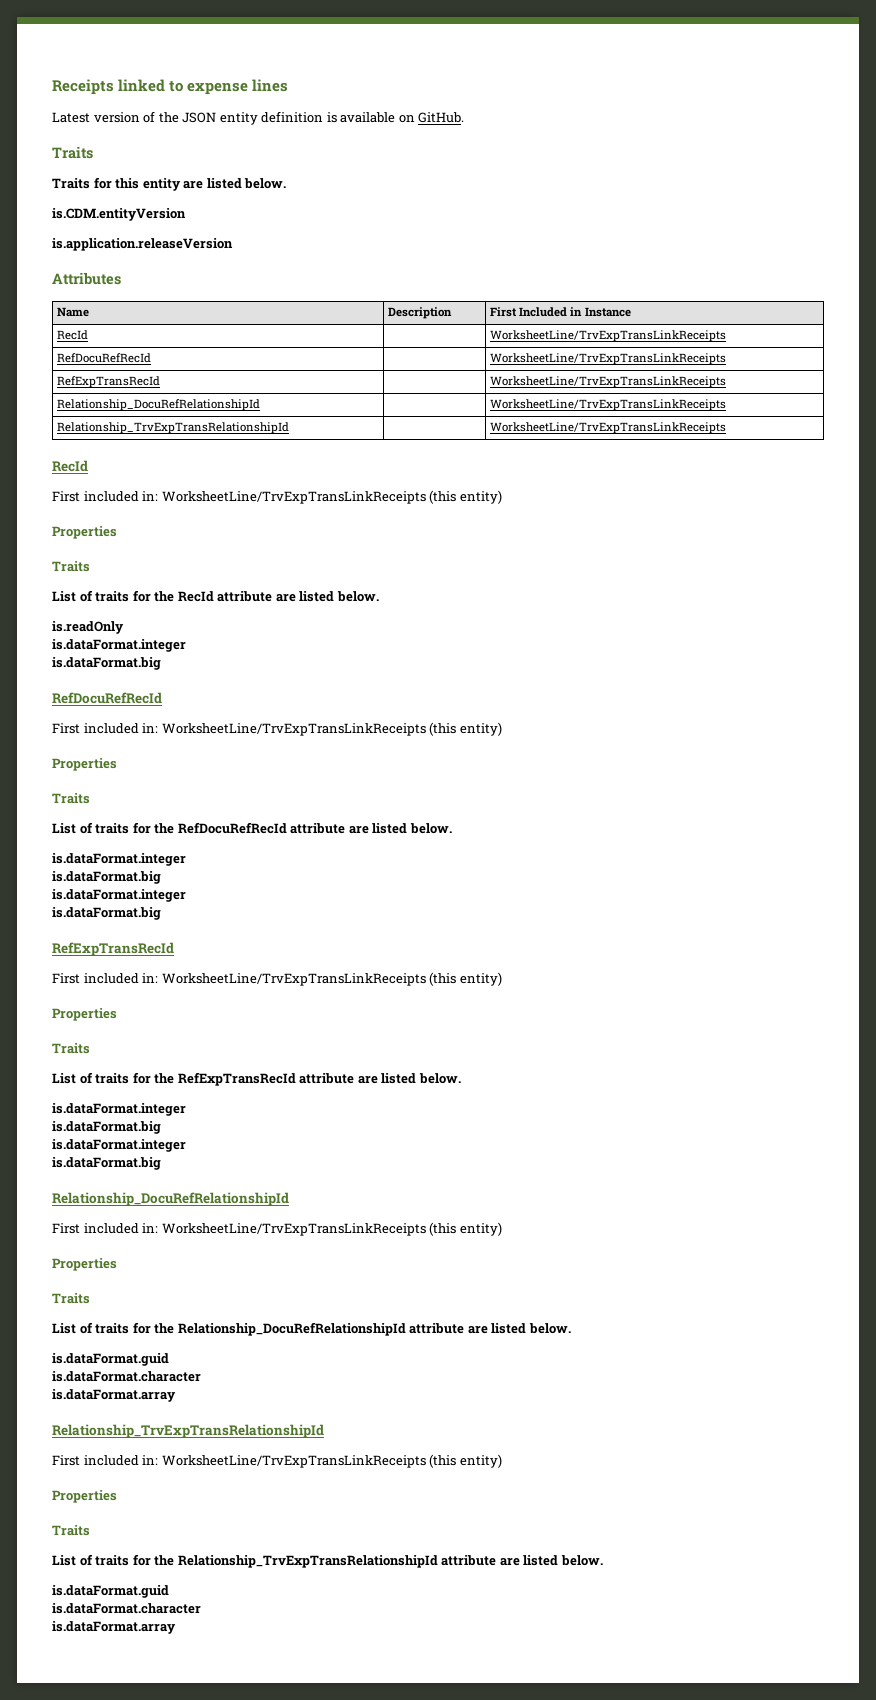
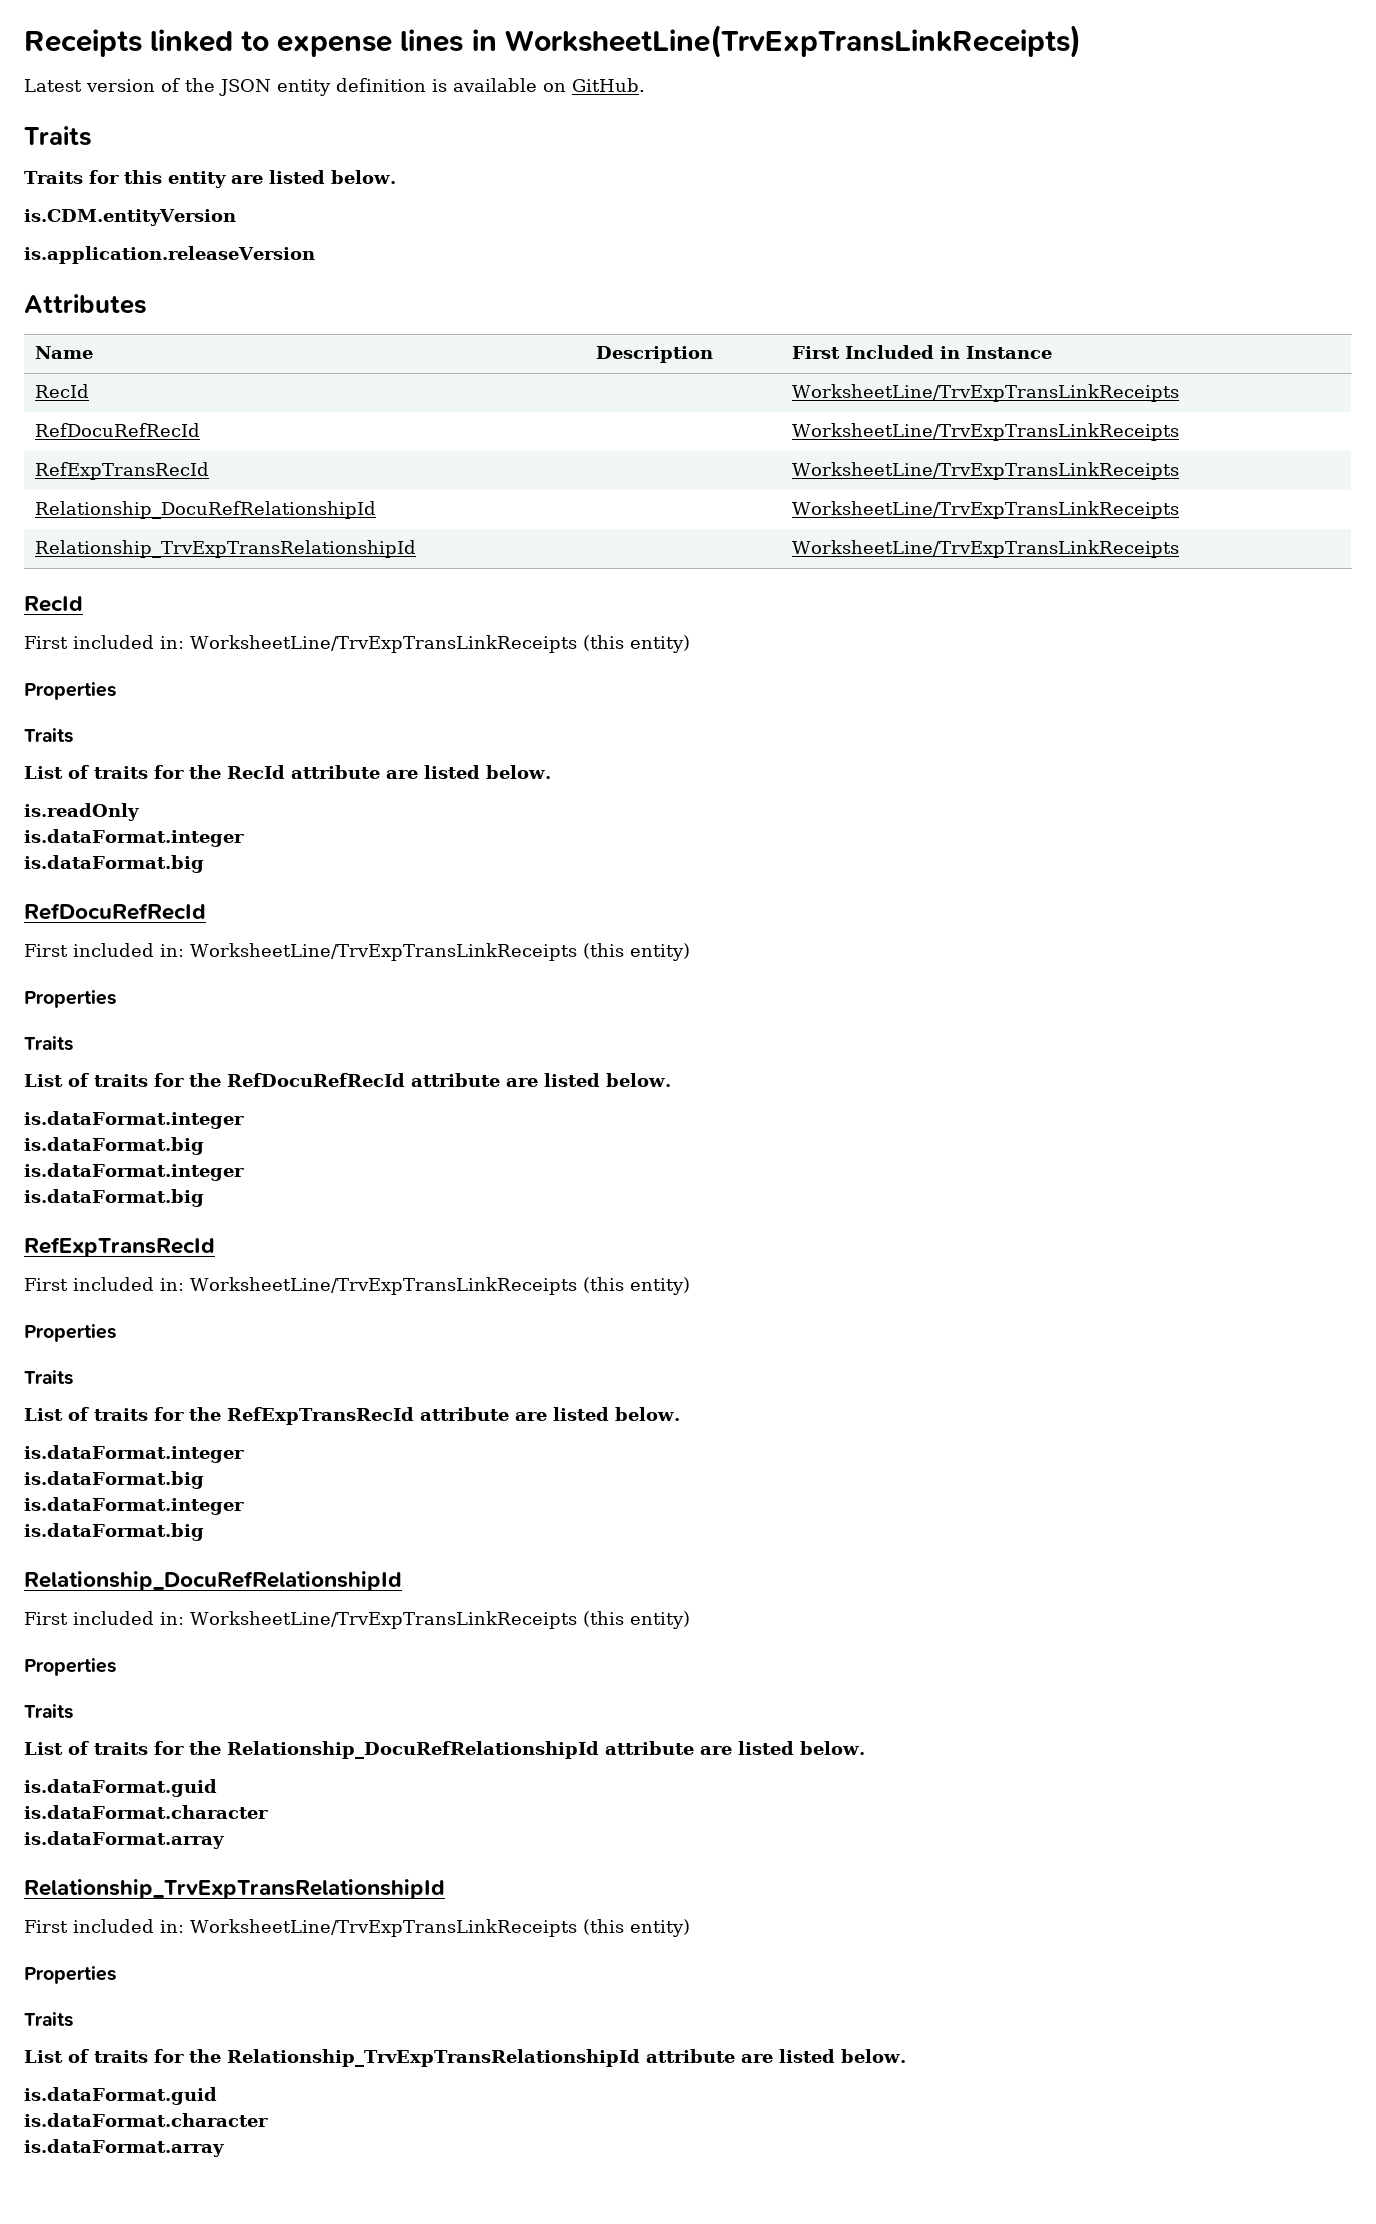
- Receipts linked to expense lines
+ Receipts linked to expense lines in WorksheetLine(TrvExpTransLinkReceipts)

